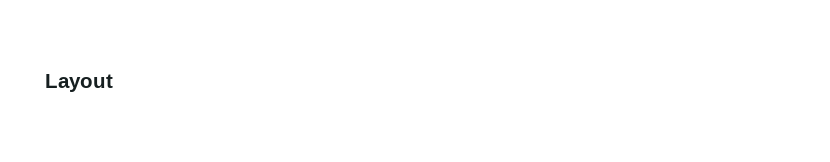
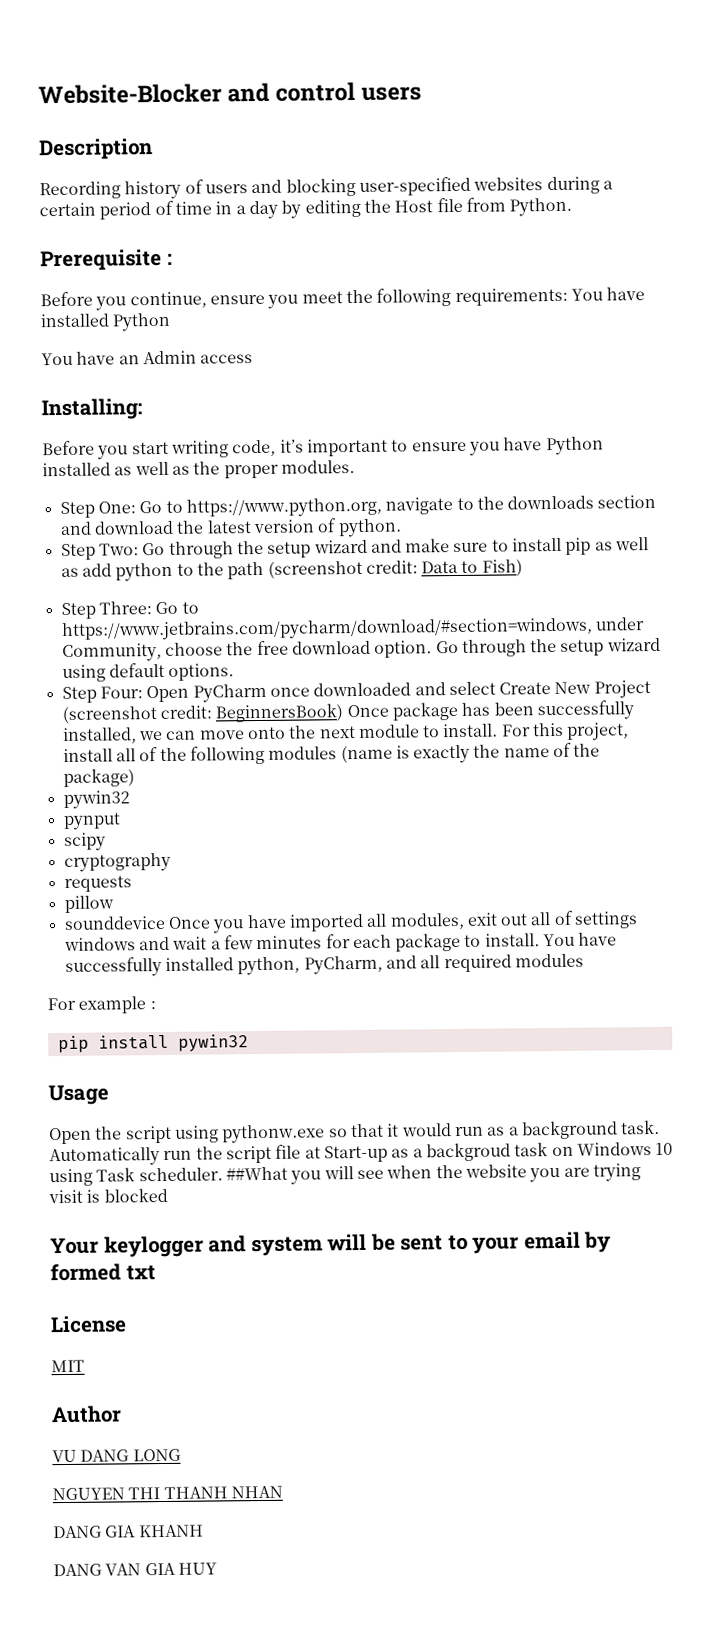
- Layout
+ Website-Blocker and control users
+ Description
+ Recording history of users and blocking user-specified websites during a certain period of time in a day by editing the Host file from Python.
+ Prerequisite :
+ Before you continue, ensure you meet the following requirements: You have installed Python
+ You have an Admin access
+ Installing:
+ Before you start writing code, it’s important to ensure you have Python installed as well as the proper modules.
+ Step One: Go to https://www.python.org, navigate to the downloads section and download the latest version of python.
+ Step Two: Go through the setup wizard and make sure to install pip as well as add python to the path (screenshot credit: Data to Fish)
+ Step Three: Go to https://www.jetbrains.com/pycharm/download/#section=windows, under Community, choose the free download option. Go through the setup wizard using default options.
+ Step Four: Open PyCharm once downloaded and select Create New Project (screenshot credit: BeginnersBook) Once package has been successfully installed, we can move onto the next module to install. For this project, install all of the following modules (name is exactly the name of the package)
+ pywin32
+ pynput
+ scipy
+ cryptography
+ requests
+ pillow
+ sounddevice Once you have imported all modules, exit out all of settings windows and wait a few minutes for each package to install. You have successfully installed python, PyCharm, and all required modules
+ For example :
+ pip install pywin32
+ Usage
+ Open the script using pythonw.exe so that it would run as a background task. Automatically run the script file at Start-up as a backgroud task on Windows 10 using Task scheduler. ##What you will see when the website you are trying visit is blocked
+ Your keylogger and system will be sent to your email by formed txt
+ License
+ MIT
+ Author
+ VU DANG LONG
+ NGUYEN THI THANH NHAN
+ DANG GIA KHANH
+ DANG VAN GIA HUY

